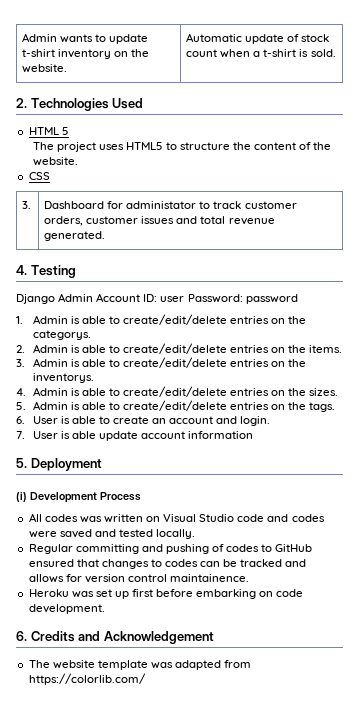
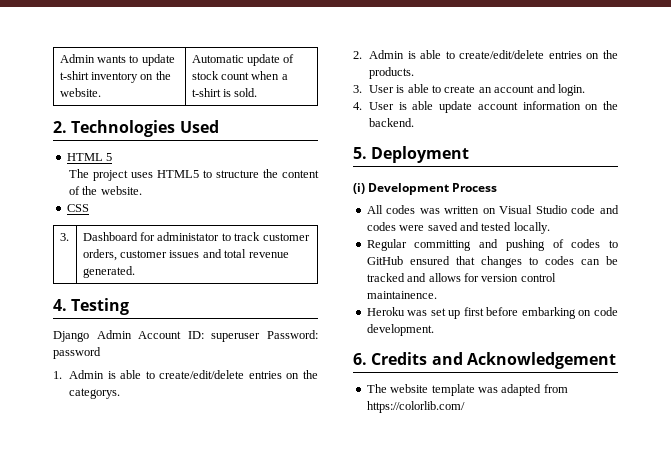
- Django Admin Account ID: user Password: password
+ Django Admin Account ID: superuser Password: password
- 2. Admin is able to create/edit/delete entries on the items.
- 3. Admin is able to create/edit/delete entries on the inventorys.
- 4. Admin is able to create/edit/delete entries on the sizes.
- 5. Admin is able to create/edit/delete entries on the tags.
- 6. User is able to create an account and login.
+ 2. Admin is able to create/edit/delete entries on the products.
+ 3. User is able to create an account and login.
- 7. User is able update account information
+ 4. User is able update account information on the backend.

